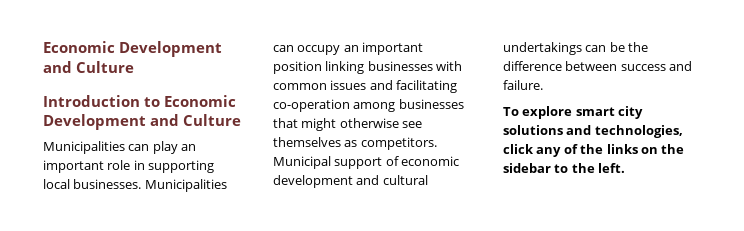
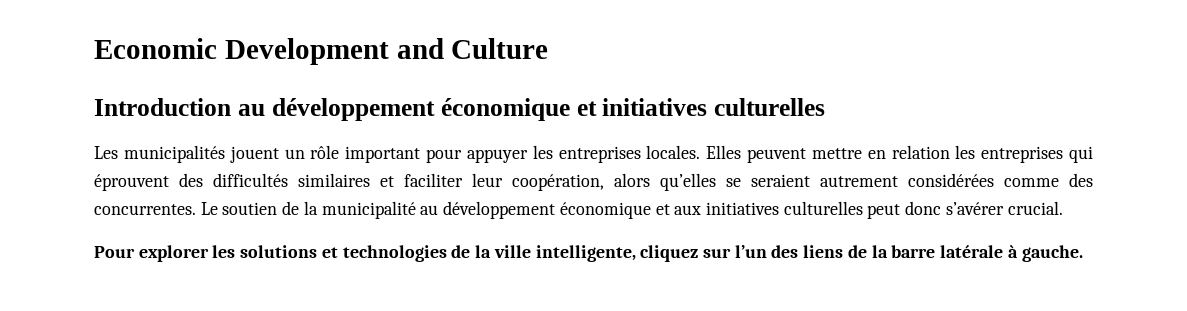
- Introduction to Economic Development and Culture
- Municipalities can play an important role in supporting local businesses. Municipalities can occupy an important position linking businesses with common issues and facilitating co-operation among businesses that might otherwise see themselves as competitors. Municipal support of economic development and cultural undertakings can be the difference between success and failure.
- To explore smart city solutions and technologies, click any of the links on the sidebar to the left.
+ Introduction au développement économique et initiatives culturelles
+ Les municipalités jouent un rôle important pour appuyer les entreprises locales. Elles peuvent mettre en relation les entreprises qui éprouvent des difficultés similaires et faciliter leur coopération, alors qu’elles se seraient autrement considérées comme des concurrentes. Le soutien de la municipalité au développement économique et aux initiatives culturelles peut donc s’avérer crucial.
+ Pour explorer les solutions et technologies de la ville intelligente, cliquez sur l’un des liens de la barre latérale à gauche.

